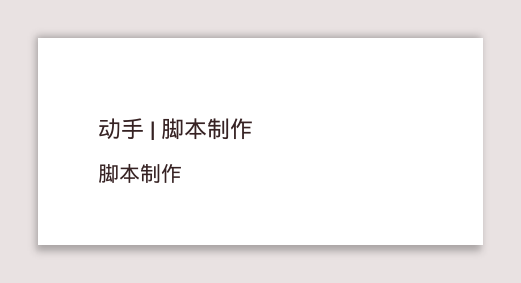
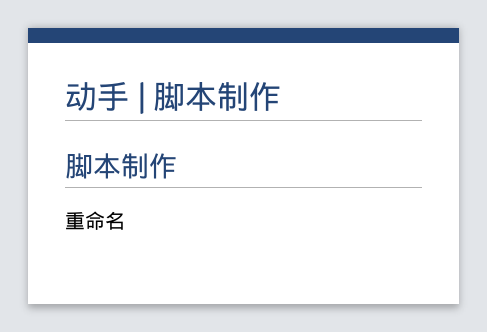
+ 重命名

